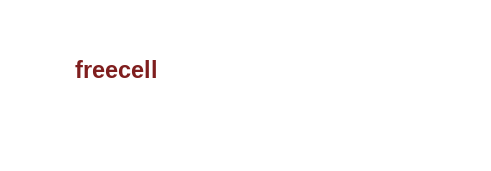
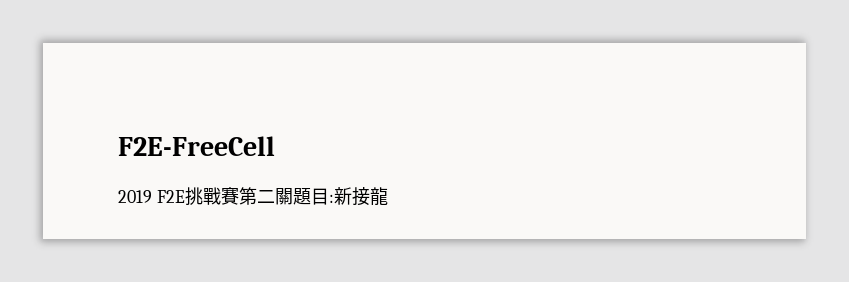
- freecell
+ F2E-FreeCell
+ 2019 F2E挑戰賽第二關題目:新接龍

